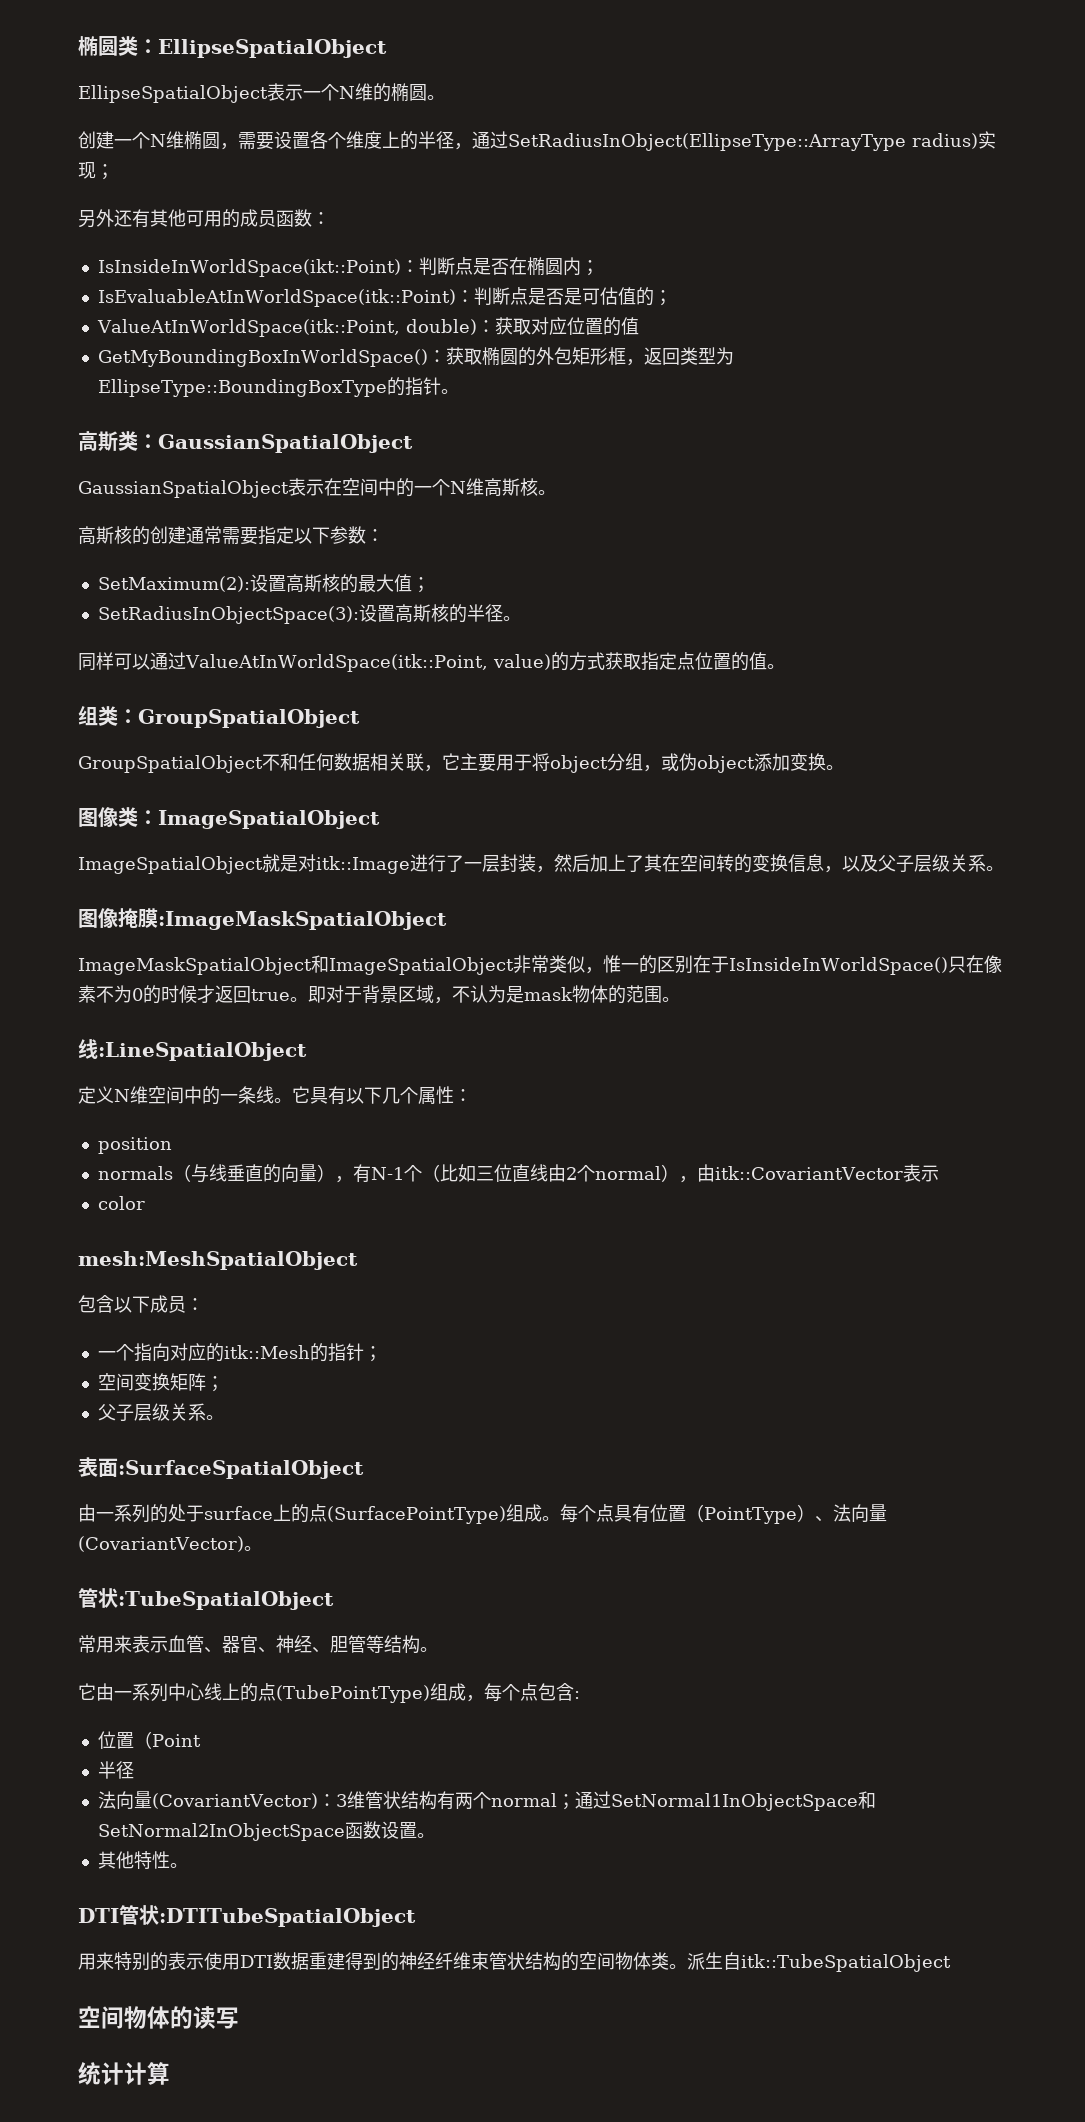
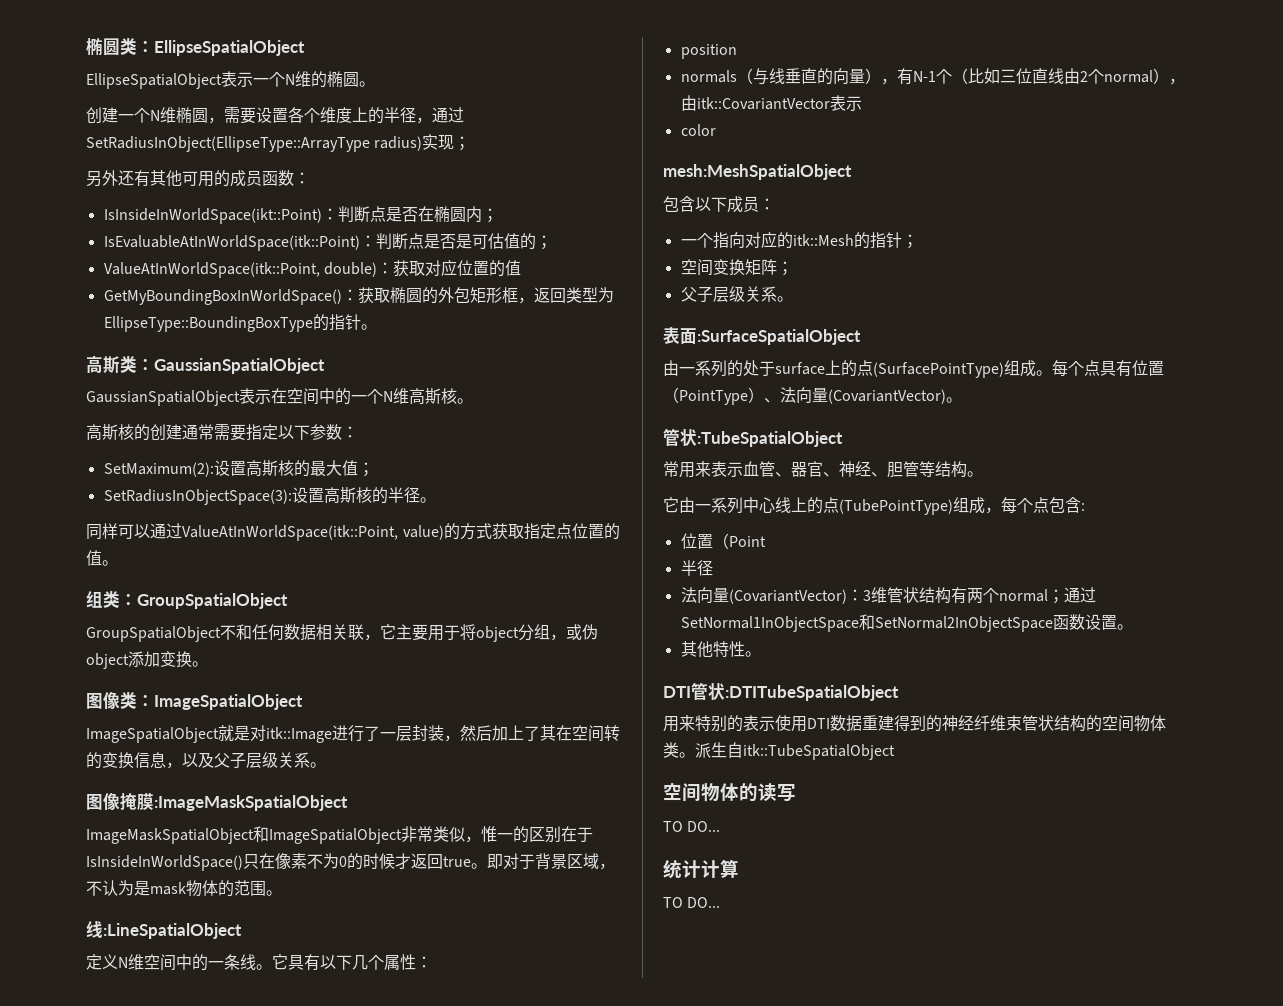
  空间物体的读写
+ TO DO...
  统计计算
+ TO DO...

